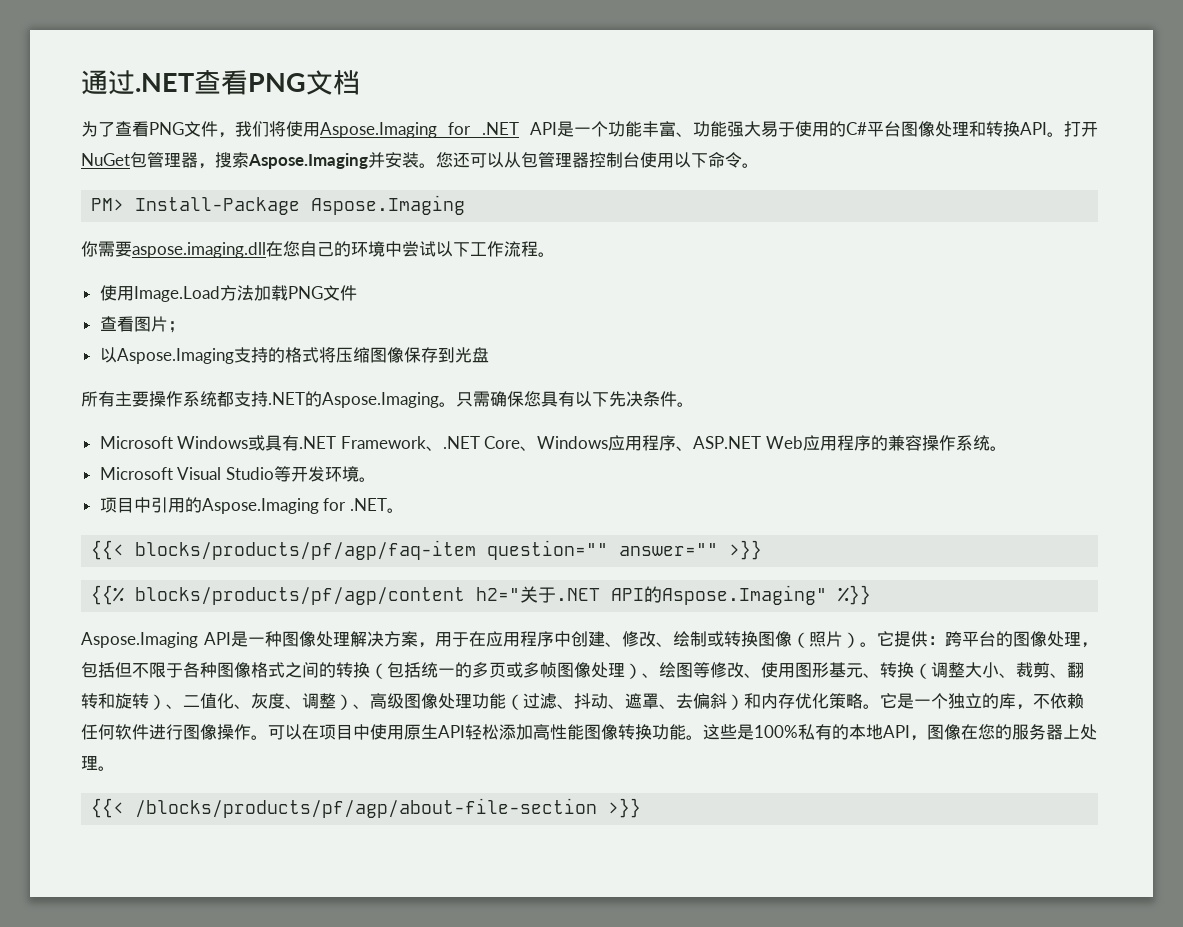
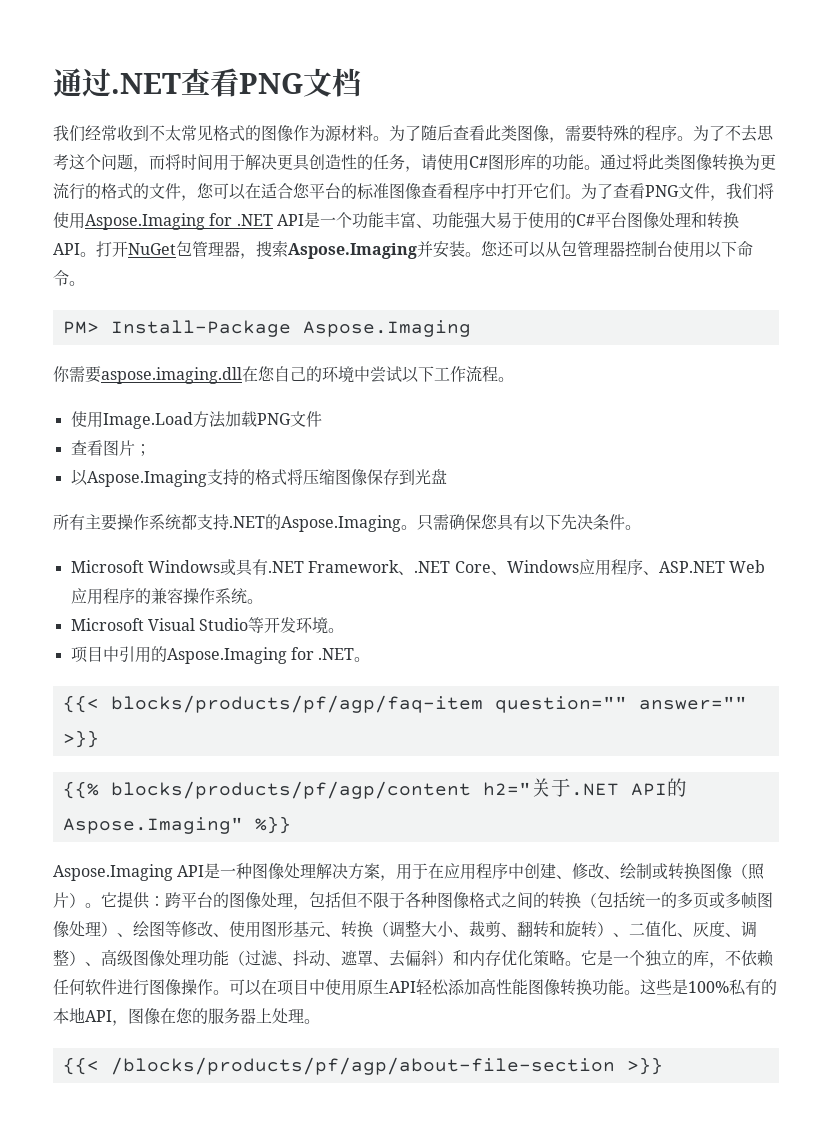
+ 我们经常收到不太常见格式的图像作为源材料。为了随后查看此类图像，需要特殊的程序。为了不去思考这个问题，而将时间用于解决更具创造性的任务，请使用C#图形库的功能。通过将此类图像转换为更流行的格式的文件，您可以在适合您平台的标准图像查看程序中打开它们。

